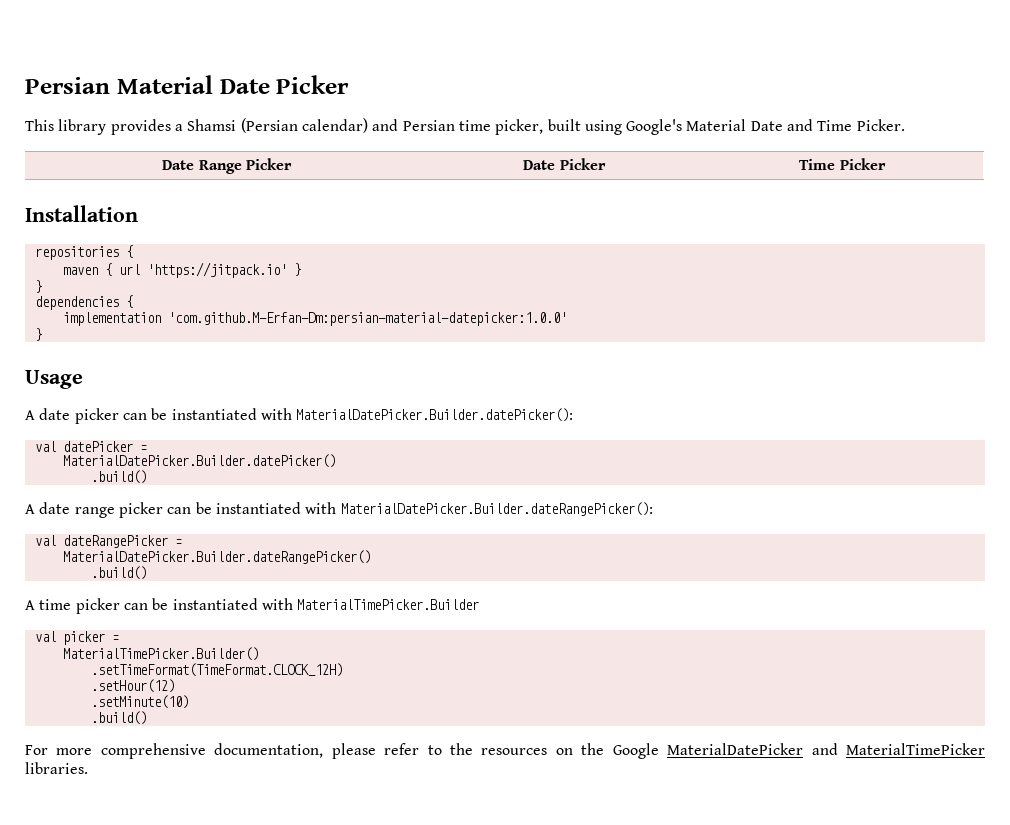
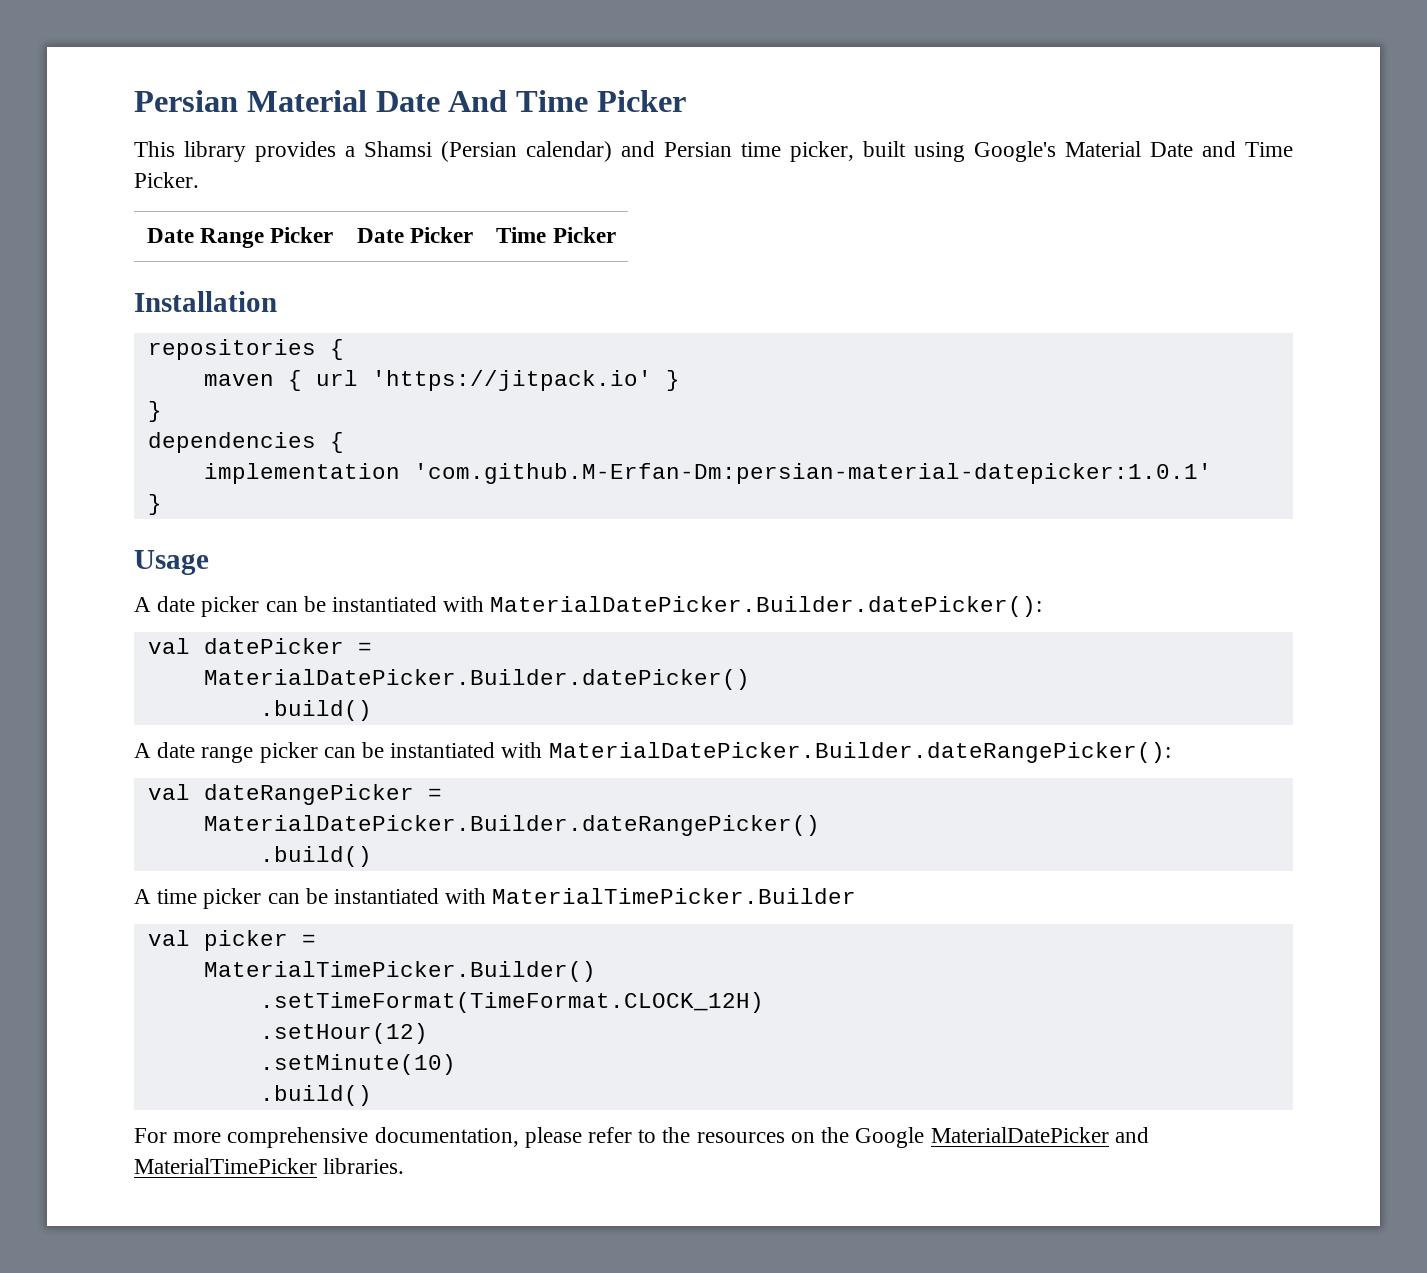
- Persian Material Date Picker
+ Persian Material Date And Time Picker
- implementation 'com.github.M-Erfan-Dm:persian-material-datepicker:1.0.0'
+ implementation 'com.github.M-Erfan-Dm:persian-material-datepicker:1.0.1'

